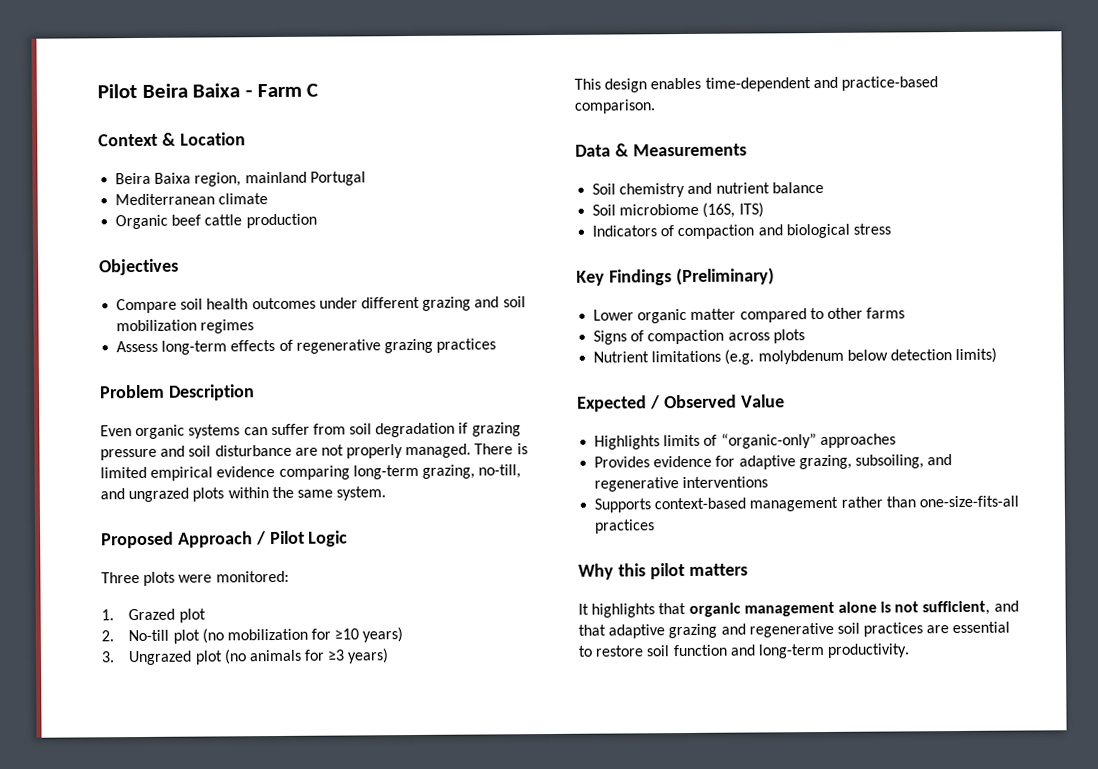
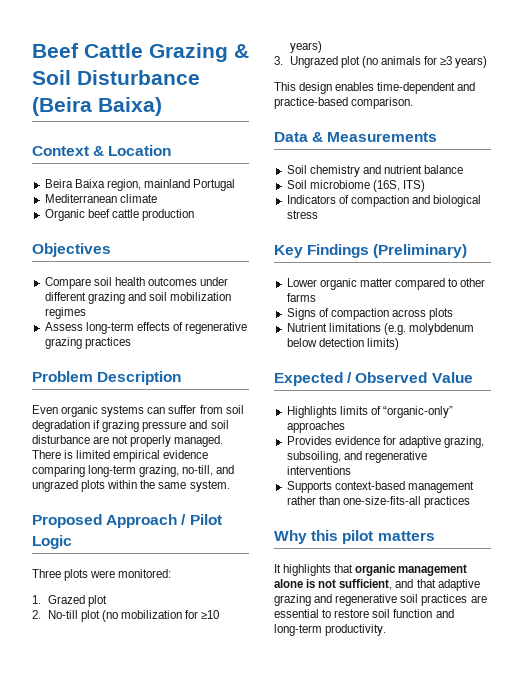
- Pilot Beira Baixa - Farm C
+ Beef Cattle Grazing & Soil Disturbance (Beira Baixa)

